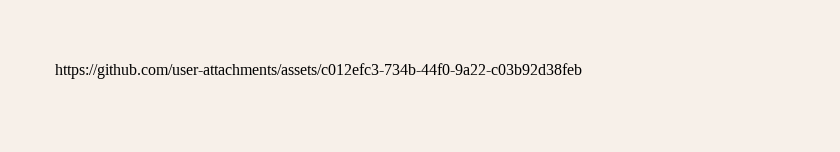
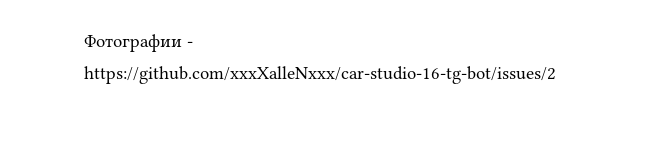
- https://github.com/user-attachments/assets/c012efc3-734b-44f0-9a22-c03b92d38feb
+ Фотографии - https://github.com/xxxXalleNxxx/car-studio-16-tg-bot/issues/2

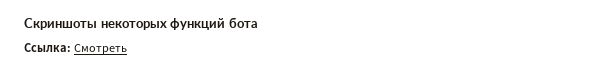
- Фотографии - https://github.com/xxxXalleNxxx/car-studio-16-tg-bot/issues/2
+ Скриншоты некоторых функций бота
+ Ссылка: Смотреть

